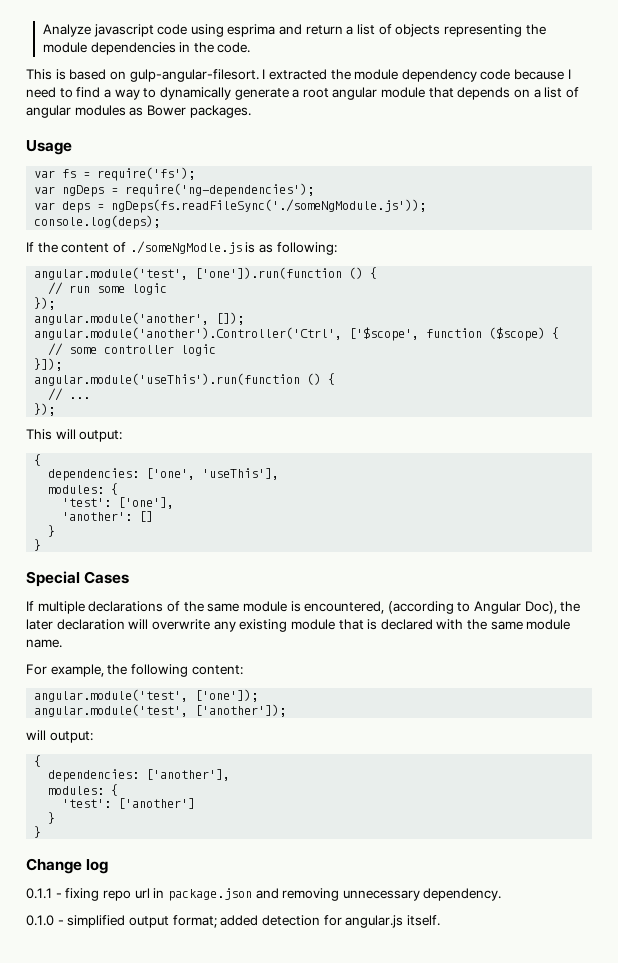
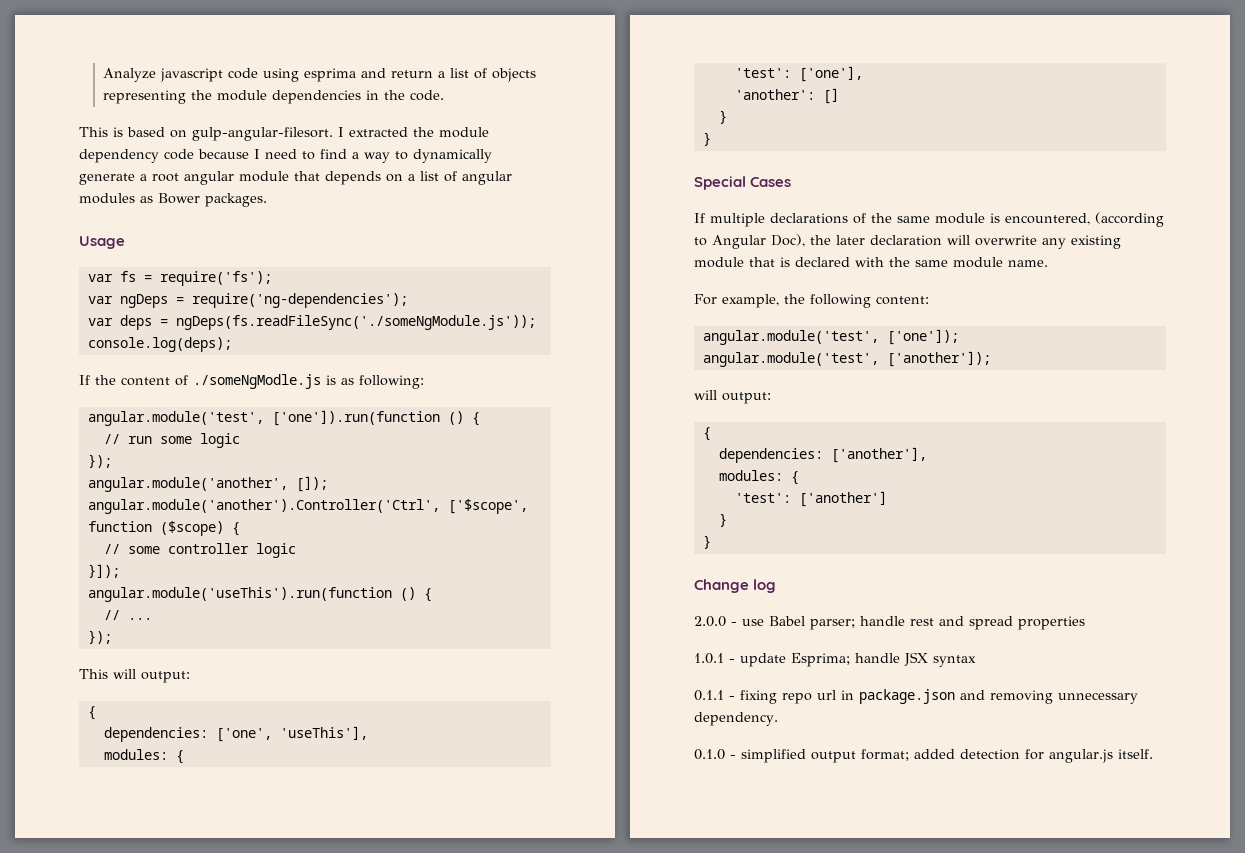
+ 2.0.0 - use Babel parser; handle rest and spread properties
+ 1.0.1 - update Esprima; handle JSX syntax

